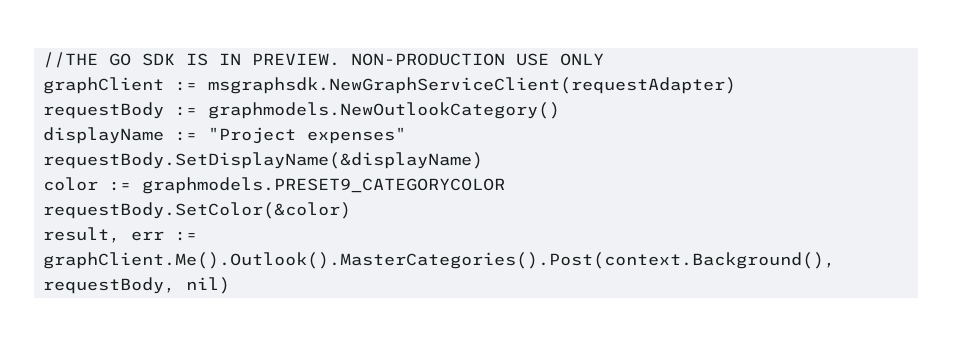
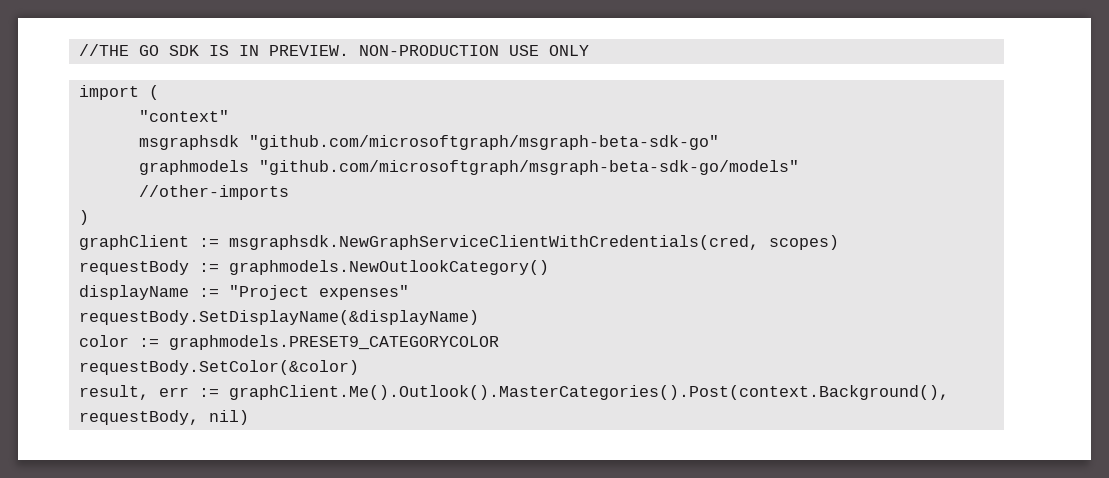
+ import (
+ "context"
+ msgraphsdk "github.com/microsoftgraph/msgraph-beta-sdk-go"
+ graphmodels "github.com/microsoftgraph/msgraph-beta-sdk-go/models"
+ //other-imports
+ )
- graphClient := msgraphsdk.NewGraphServiceClient(requestAdapter)
+ graphClient := msgraphsdk.NewGraphServiceClientWithCredentials(cred, scopes)

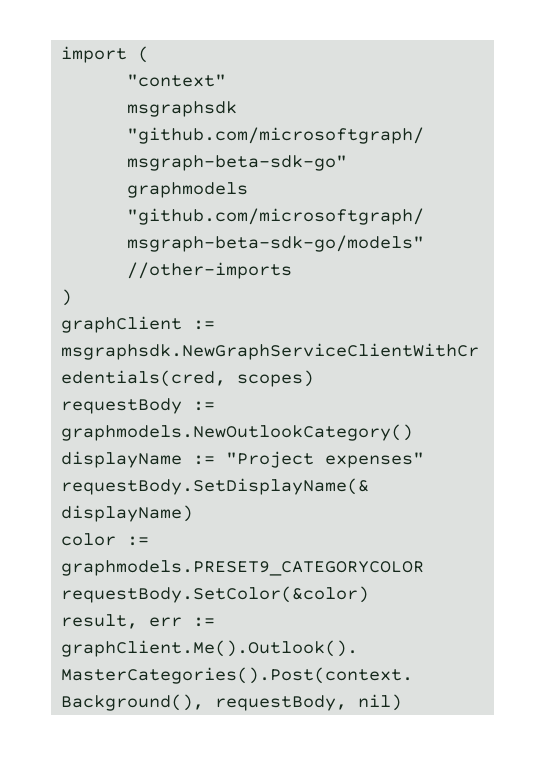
- //THE GO SDK IS IN PREVIEW. NON-PRODUCTION USE ONLY

